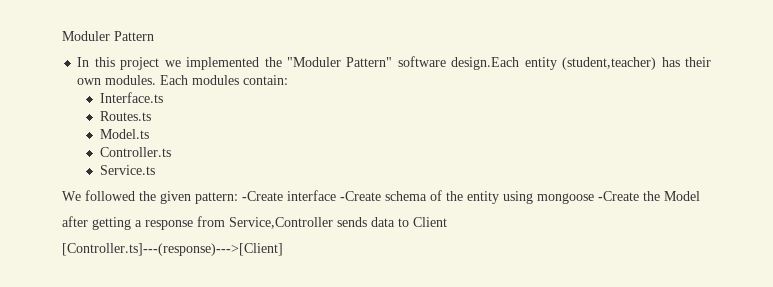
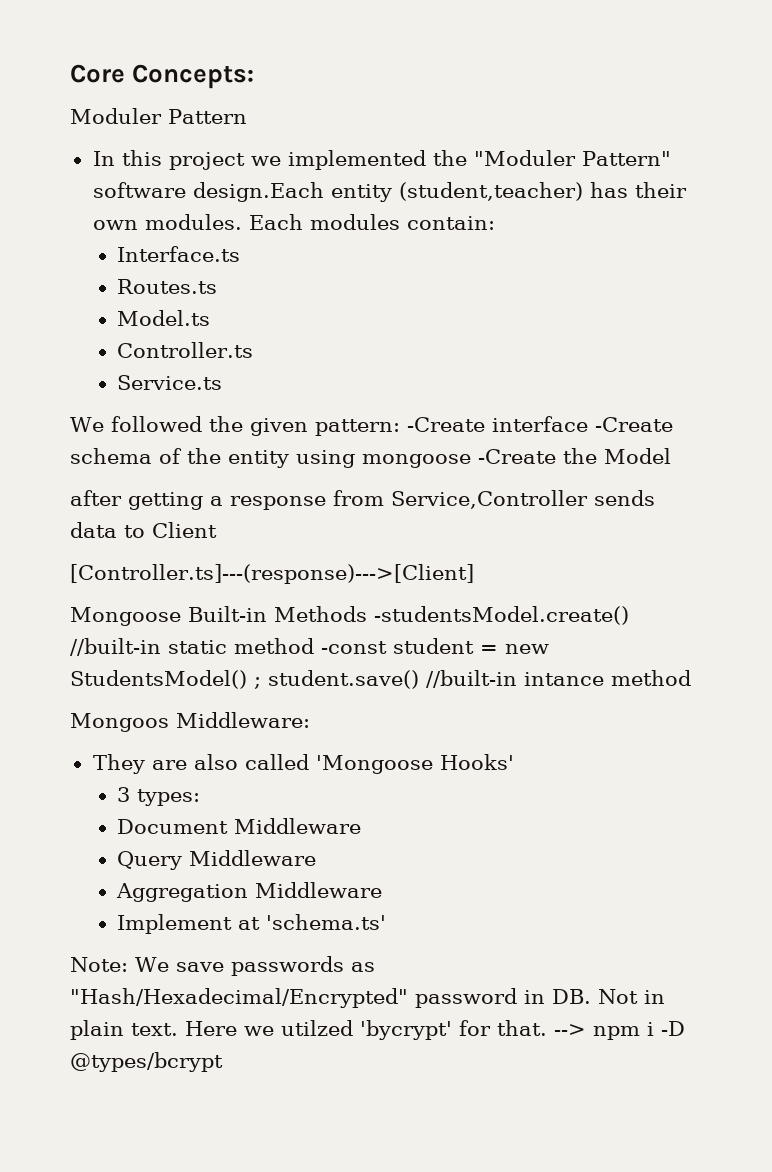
+ Core Concepts:
+ Mongoose Built-in Methods -studentsModel.create() //built-in static method -const student = new StudentsModel() ; student.save() //built-in intance method
+ Mongoos Middleware:
+ They are also called 'Mongoose Hooks'
+ 3 types:
+ Document Middleware
+ Query Middleware
+ Aggregation Middleware
+ Implement at 'schema.ts'
+ Note: We save passwords as "Hash/Hexadecimal/Encrypted" password in DB. Not in plain text. Here we utilzed 'bycrypt' for that. --> npm i -D @types/bcrypt

